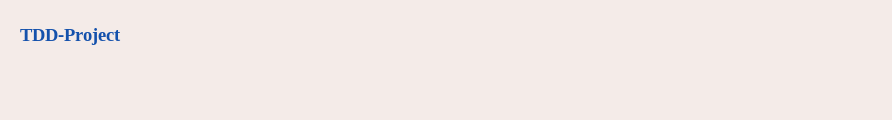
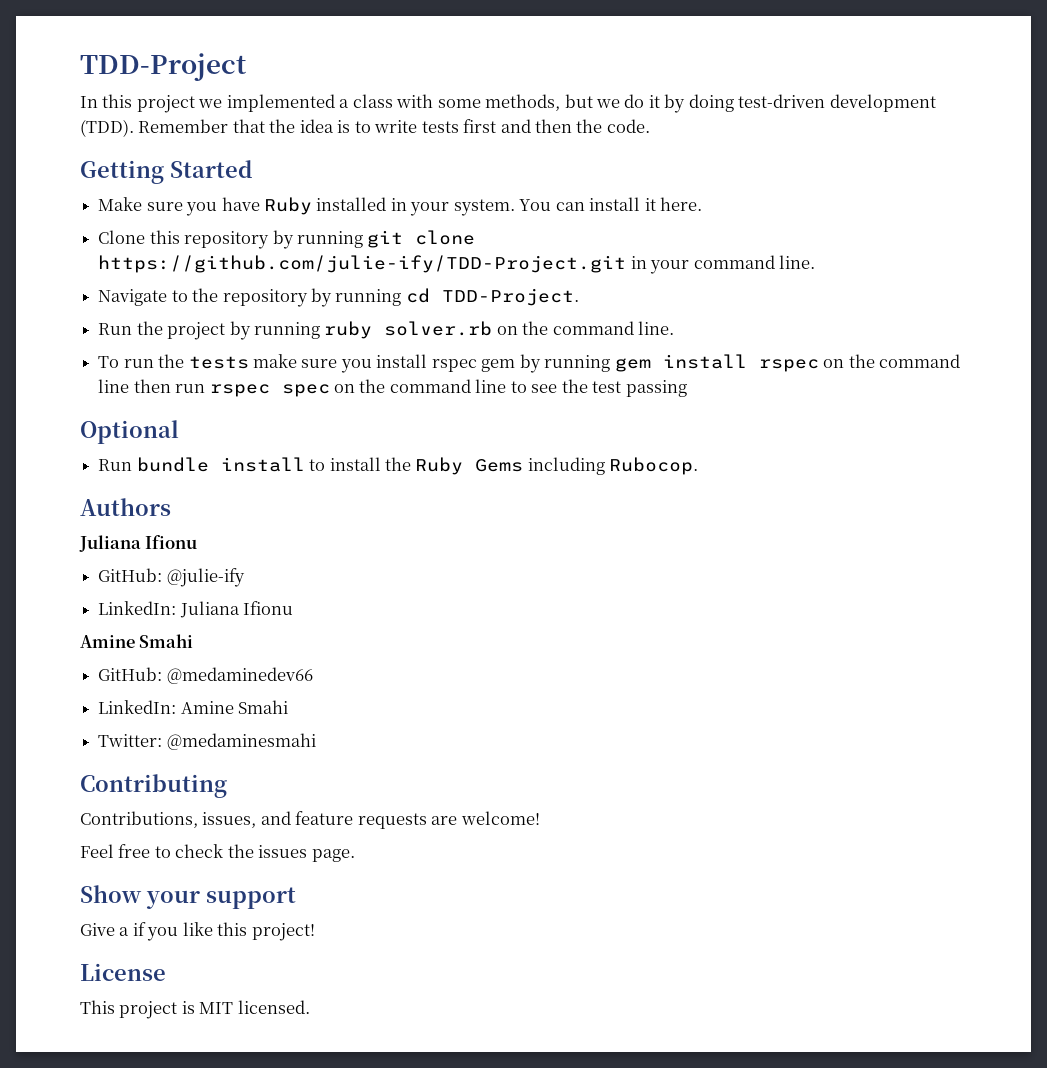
+ In this project we implemented a class with some methods, but we do it by doing test-driven development (TDD). Remember that the idea is to write tests first and then the code.
+ Getting Started
+ Make sure you have Ruby installed in your system. You can install it here.
+ Clone this repository by running git clone https://github.com/julie-ify/TDD-Project.git in your command line.
+ Navigate to the repository by running cd TDD-Project.
+ Run the project by running ruby solver.rb on the command line.
+ To run the tests make sure you install rspec gem by running gem install rspec on the command line then run rspec spec on the command line to see the test passing
+ Optional
+ Run bundle install to install the Ruby Gems including Rubocop.
+ Authors
+ Juliana Ifionu
+ GitHub: @julie-ify
+ LinkedIn: Juliana Ifionu
+ Amine Smahi
+ GitHub: @medaminedev66
+ LinkedIn: Amine Smahi
+ Twitter: @medaminesmahi
+ Contributing
+ Contributions, issues, and feature requests are welcome!
+ Feel free to check the issues page.
+ Show your support
+ Give a if you like this project!
+ License
+ This project is MIT licensed.

